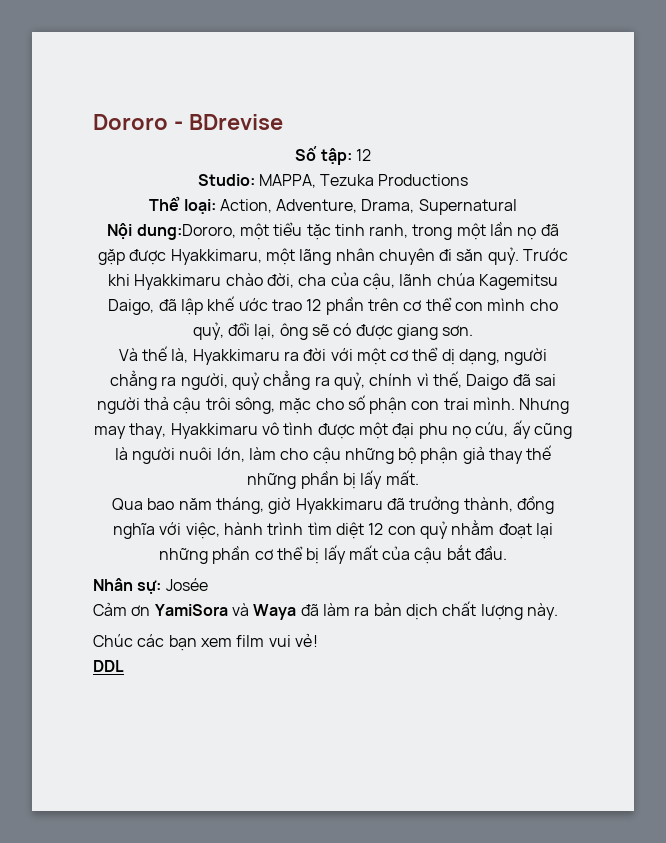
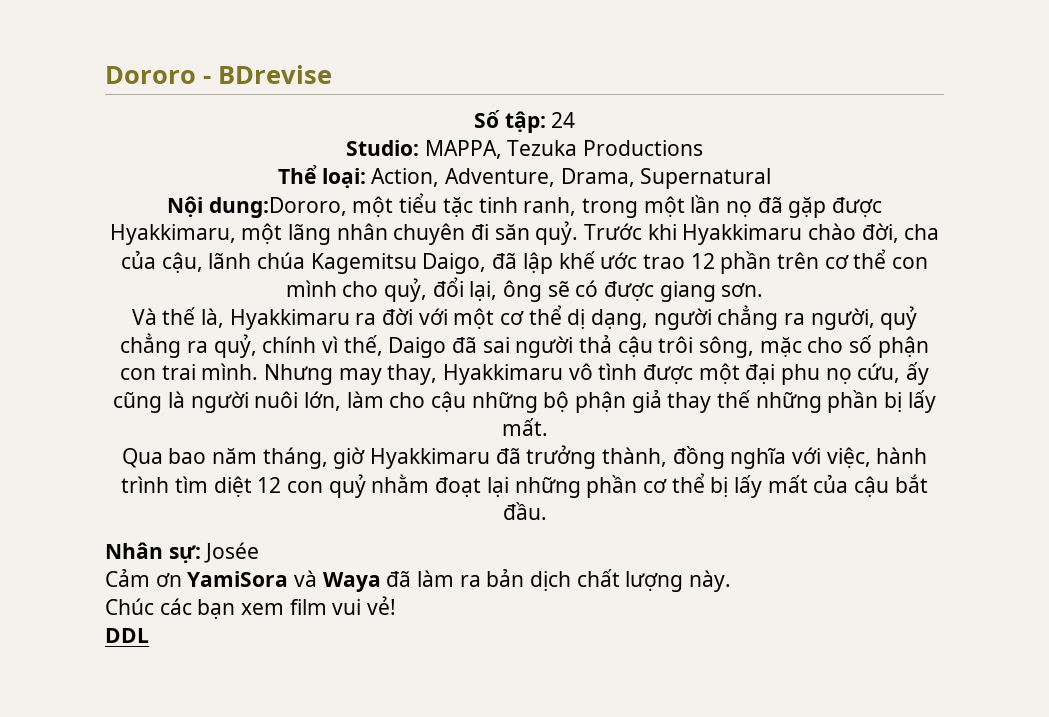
- Số tập: 12
+ Số tập: 24

